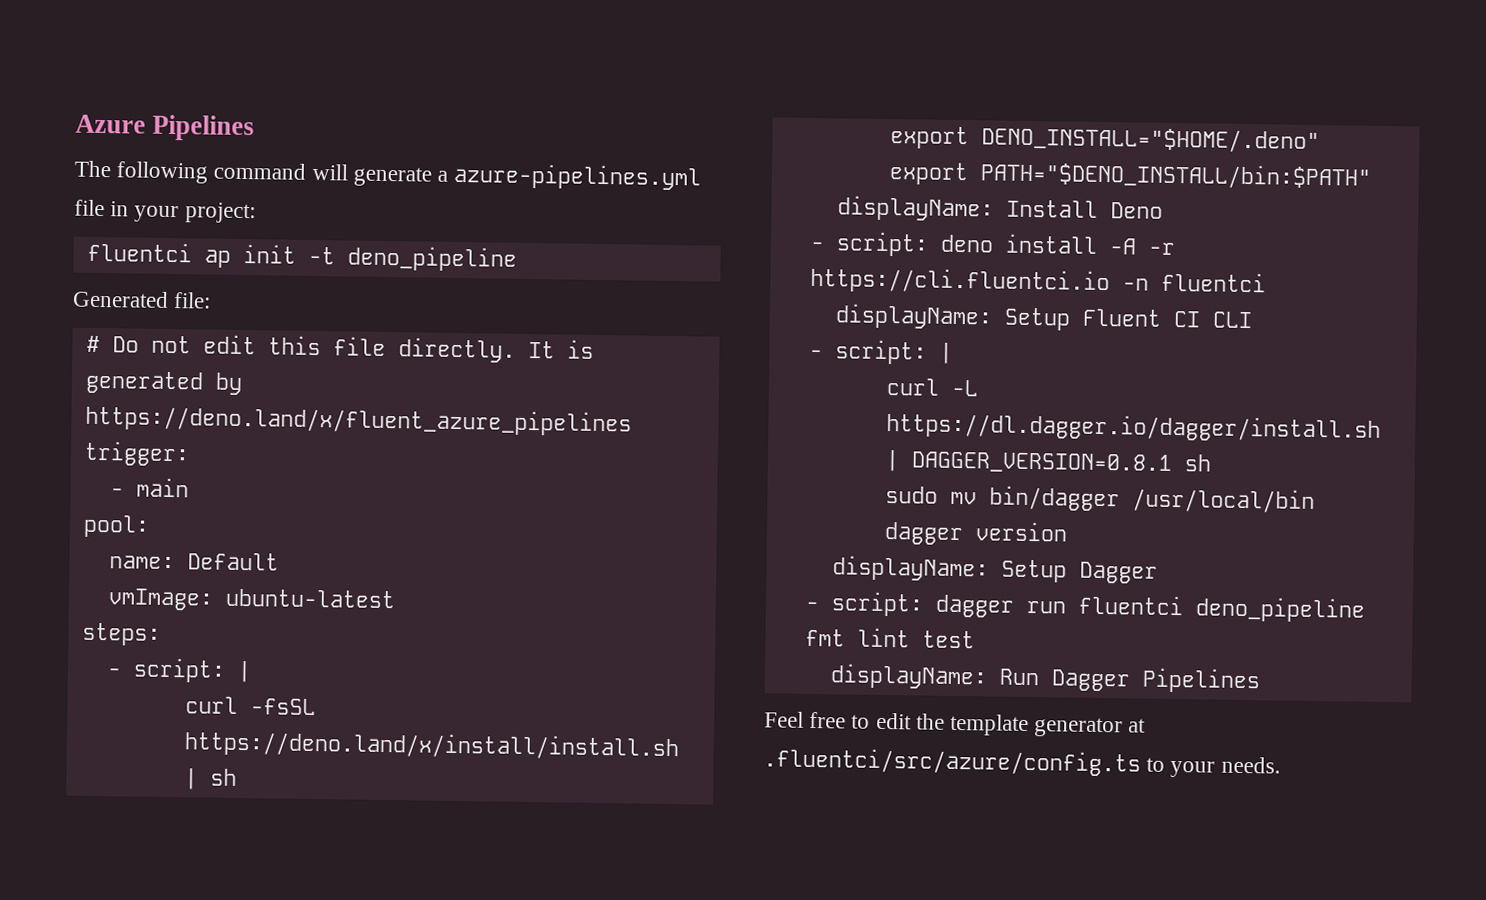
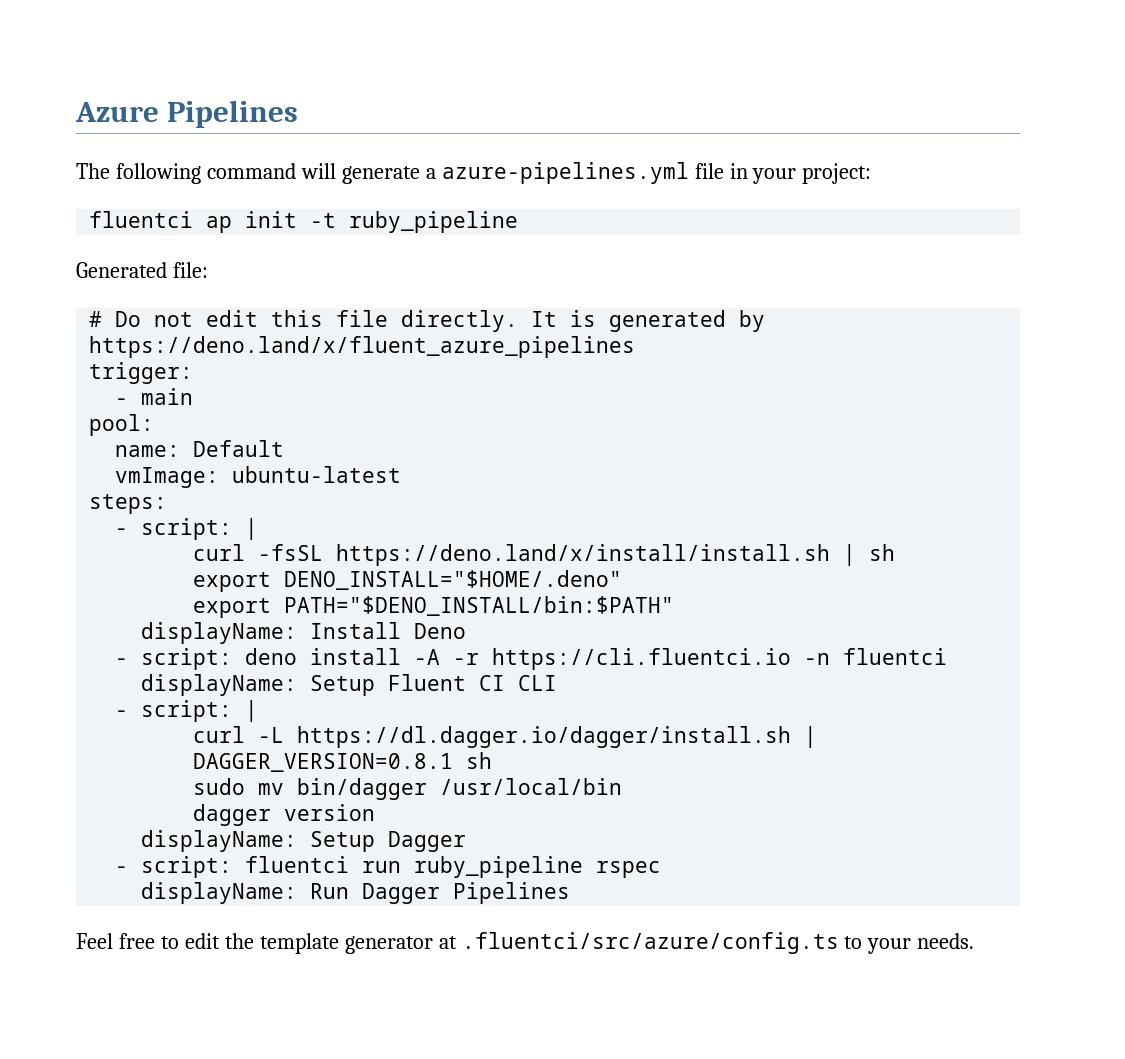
- fluentci ap init -t deno_pipeline
+ fluentci ap init -t ruby_pipeline
- - script: dagger run fluentci deno_pipeline fmt lint test
+ - script: fluentci run ruby_pipeline rspec

